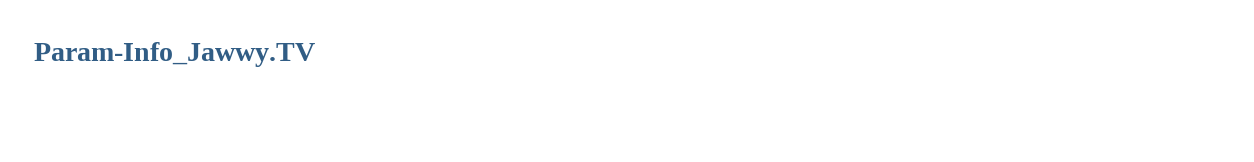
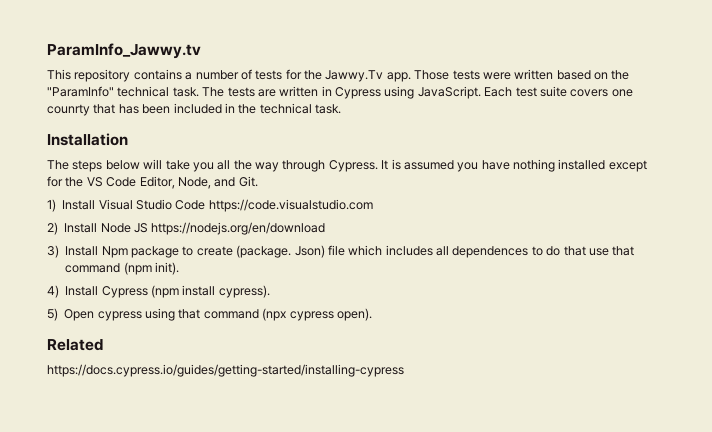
- Param-Info_Jawwy.TV
+ ParamInfo_Jawwy.tv
+ This repository contains a number of tests for the Jawwy.Tv app. Those tests were written based on the "ParamInfo" technical task. The tests are written in Cypress using JavaScript. Each test suite covers one counrty that has been included in the technical task.
+ Installation
+ The steps below will take you all the way through Cypress. It is assumed you have nothing installed except for the VS Code Editor, Node, and Git.
+ 1) Install Visual Studio Code https://code.visualstudio.com
+ 2) Install Node JS https://nodejs.org/en/download
+ 3) Install Npm package to create (package. Json) file which includes all dependences to do that use that command (npm init).
+ 4) Install Cypress (npm install cypress).
+ 5) Open cypress using that command (npx cypress open).
+ Related
+ https://docs.cypress.io/guides/getting-started/installing-cypress

